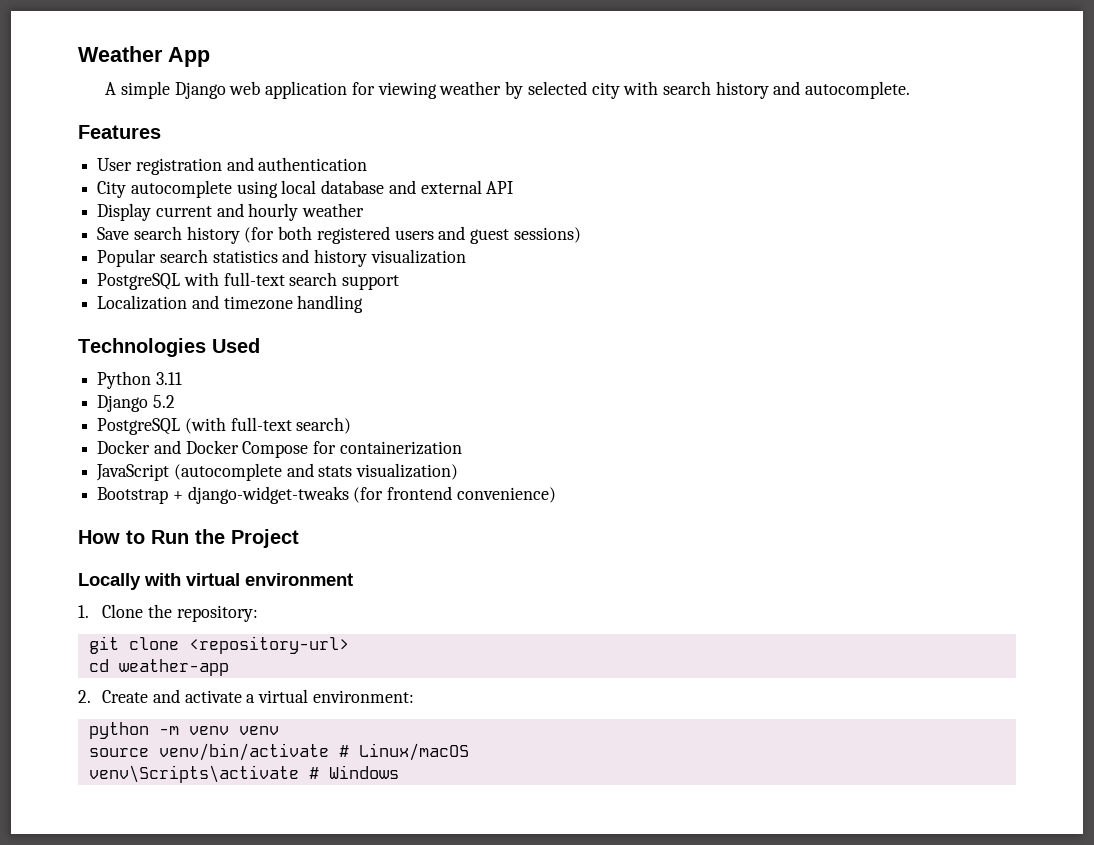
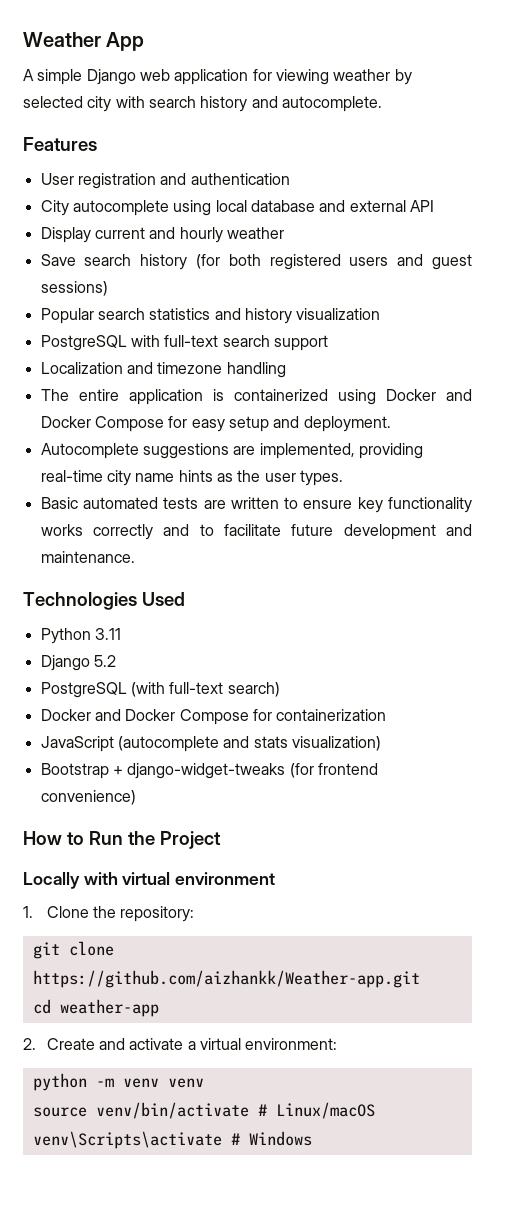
+ The entire application is containerized using Docker and Docker Compose for easy setup and deployment.
+ Autocomplete suggestions are implemented, providing real-time city name hints as the user types.
+ Basic automated tests are written to ensure key functionality works correctly and to facilitate future development and maintenance.
- git clone <repository-url>
+ git clone https://github.com/aizhankk/Weather-app.git

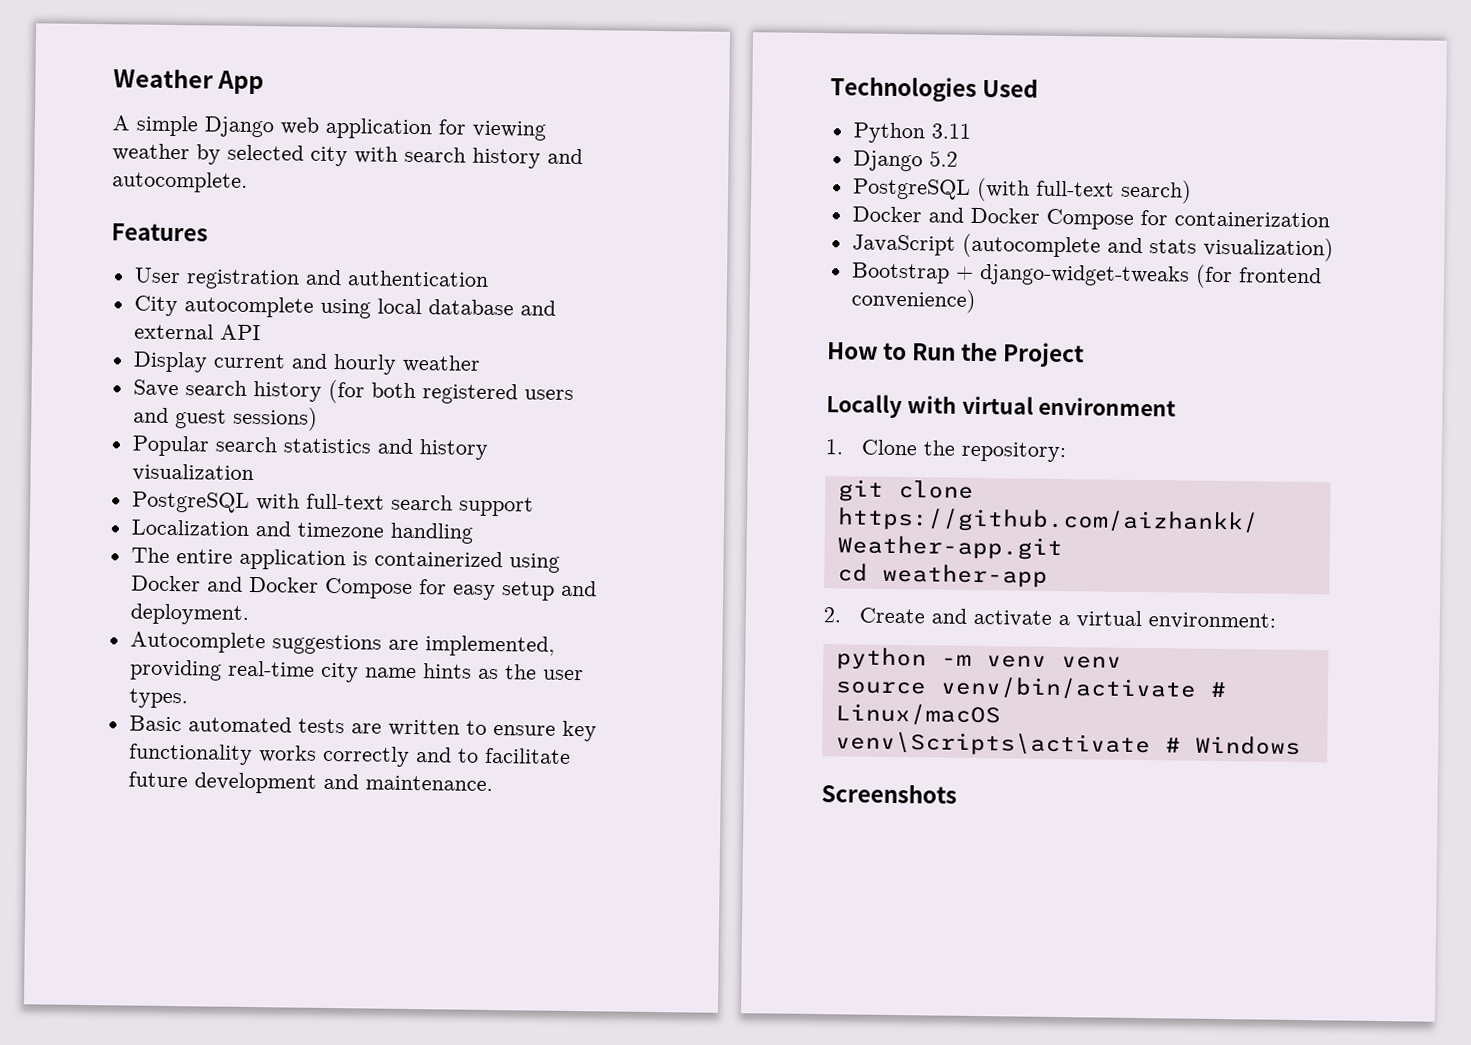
+ Screenshots

